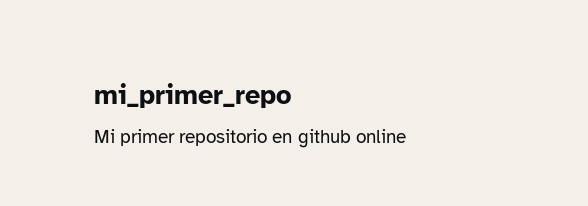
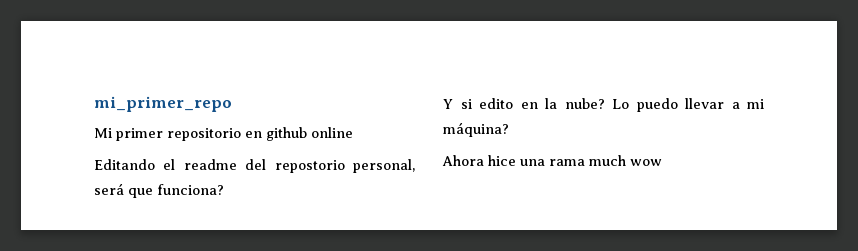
+ Editando el readme del repostorio personal, será que funciona?
+ Y si edito en la nube? Lo puedo llevar a mi máquina?
+ Ahora hice una rama much wow

